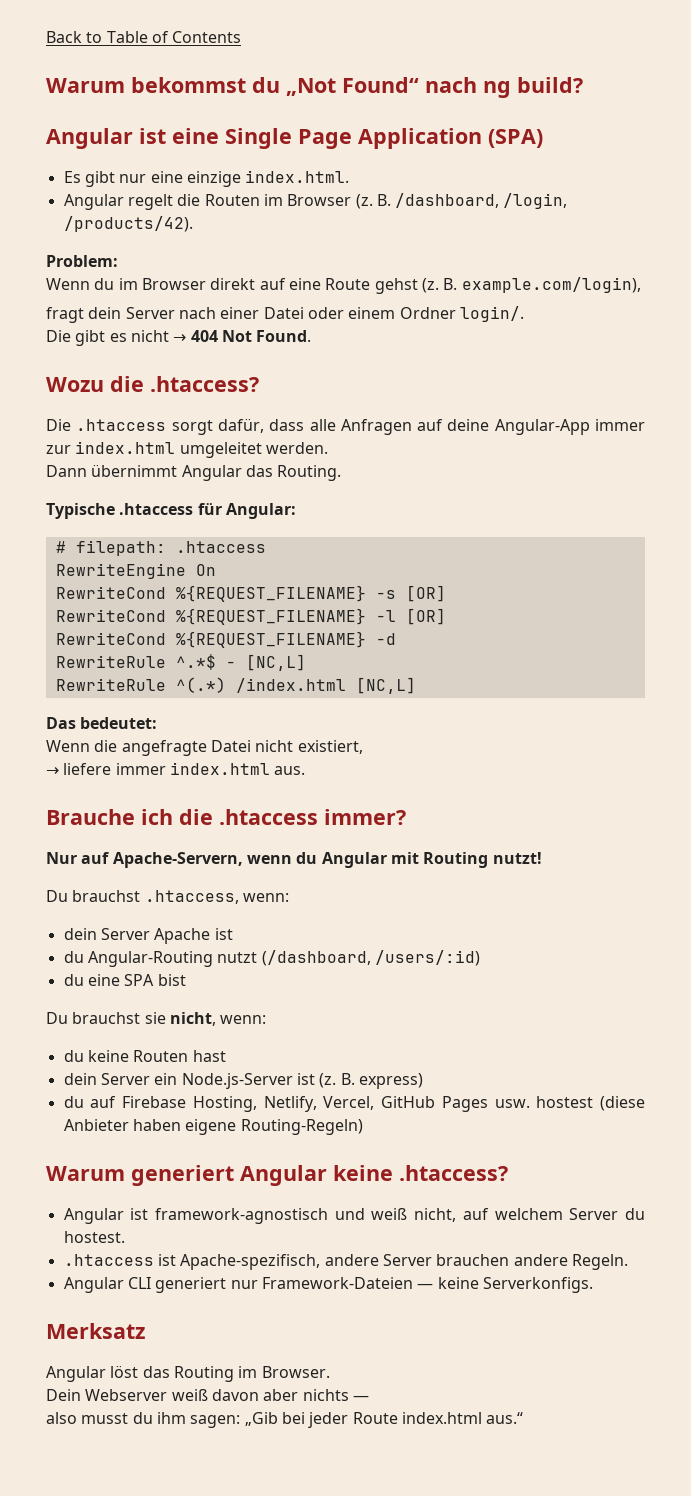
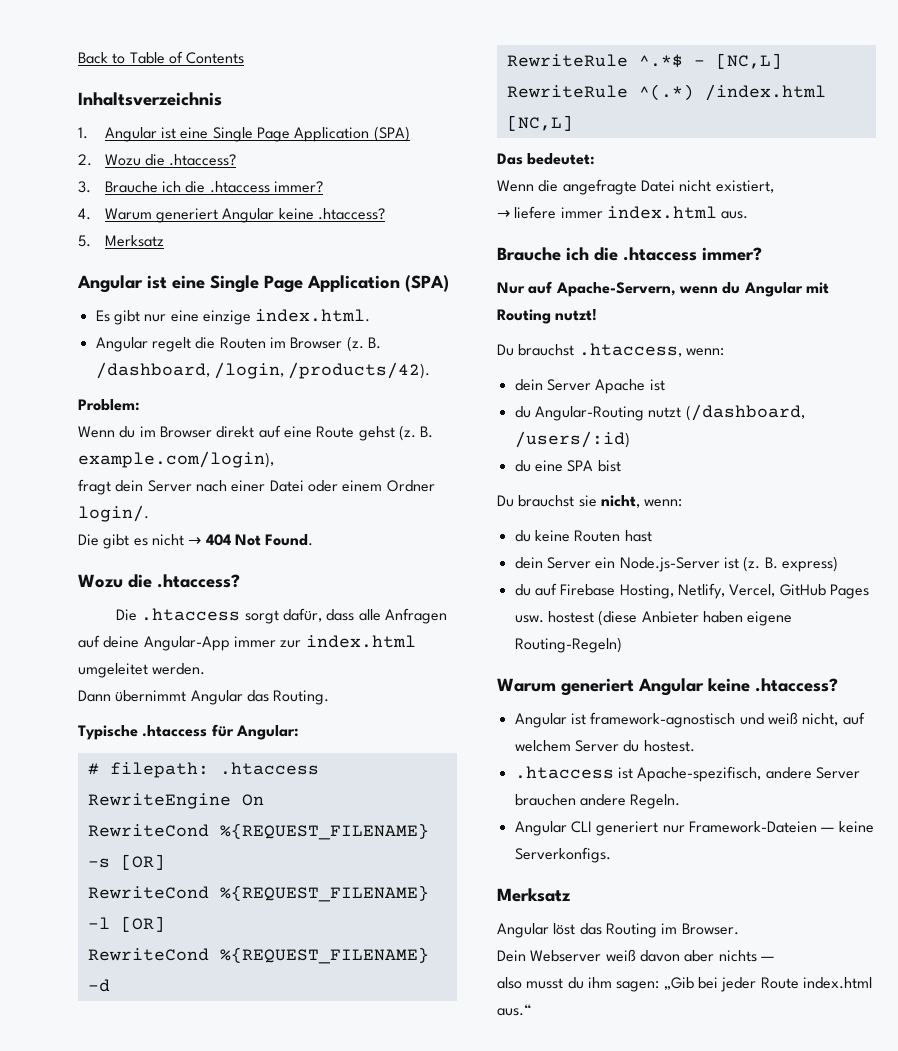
- Warum bekommst du „Not Found“ nach ng build?
+ Inhaltsverzeichnis
+ 1. Angular ist eine Single Page Application (SPA)
+ 2. Wozu die .htaccess?
+ 3. Brauche ich die .htaccess immer?
+ 4. Warum generiert Angular keine .htaccess?
+ 5. Merksatz

